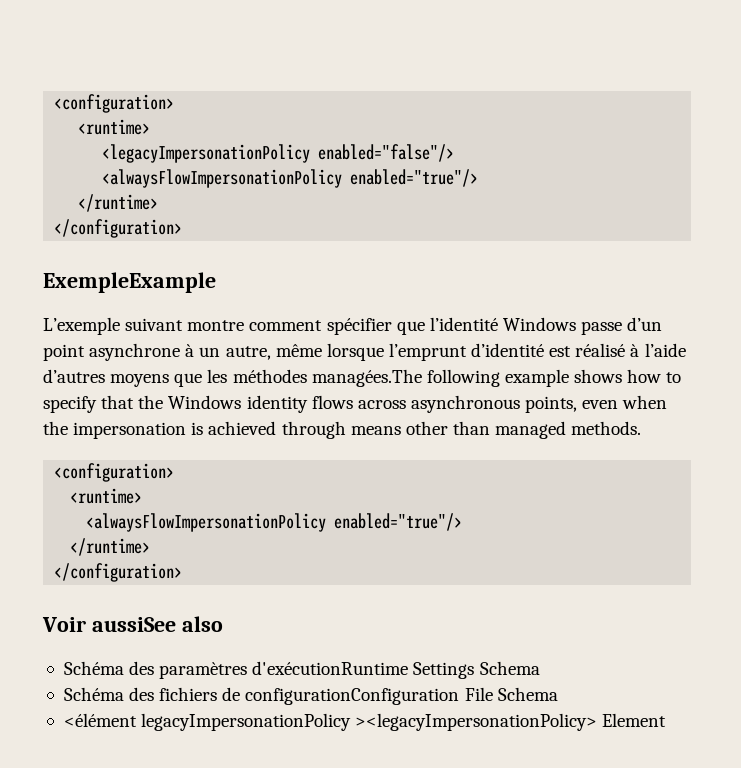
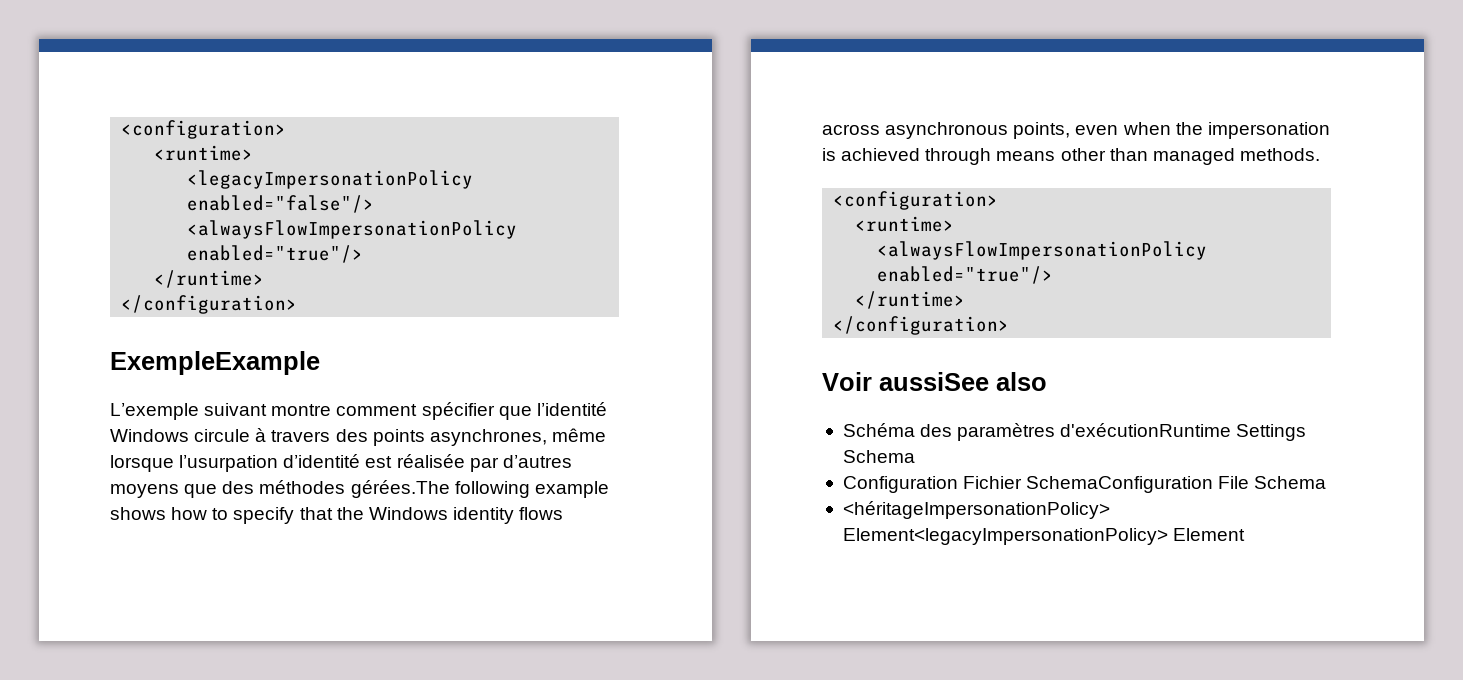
- L’exemple suivant montre comment spécifier que l’identité Windows passe d’un point asynchrone à un autre, même lorsque l’emprunt d’identité est réalisé à l’aide d’autres moyens que les méthodes managées.The following example shows how to specify that the Windows identity flows across asynchronous points, even when the impersonation is achieved through means other than managed methods.
+ L’exemple suivant montre comment spécifier que l’identité Windows circule à travers des points asynchrones, même lorsque l’usurpation d’identité est réalisée par d’autres moyens que des méthodes gérées.The following example shows how to specify that the Windows identity flows across asynchronous points, even when the impersonation is achieved through means other than managed methods.
- Schéma des fichiers de configurationConfiguration File Schema
+ Configuration Fichier SchemaConfiguration File Schema
- <élément legacyImpersonationPolicy ><legacyImpersonationPolicy> Element
+ <héritageImpersonationPolicy> Element<legacyImpersonationPolicy> Element

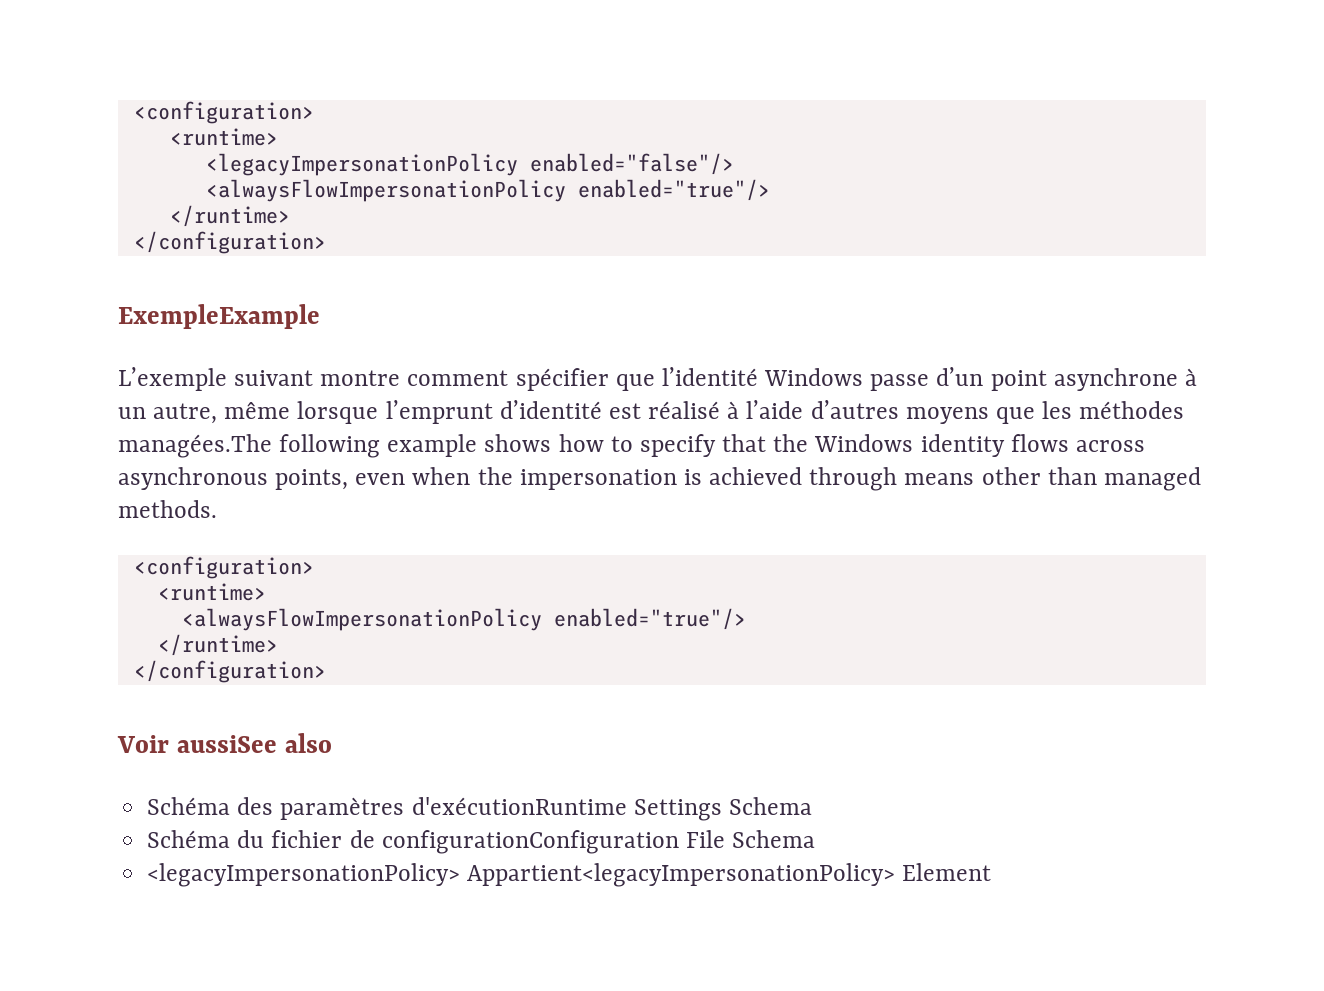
- L’exemple suivant montre comment spécifier que l’identité Windows circule à travers des points asynchrones, même lorsque l’usurpation d’identité est réalisée par d’autres moyens que des méthodes gérées.The following example shows how to specify that the Windows identity flows across asynchronous points, even when the impersonation is achieved through means other than managed methods.
+ L’exemple suivant montre comment spécifier que l’identité Windows passe d’un point asynchrone à un autre, même lorsque l’emprunt d’identité est réalisé à l’aide d’autres moyens que les méthodes managées.The following example shows how to specify that the Windows identity flows across asynchronous points, even when the impersonation is achieved through means other than managed methods.
- Configuration Fichier SchemaConfiguration File Schema
+ Schéma du fichier de configurationConfiguration File Schema
- <héritageImpersonationPolicy> Element<legacyImpersonationPolicy> Element
+ <legacyImpersonationPolicy> Appartient<legacyImpersonationPolicy> Element

